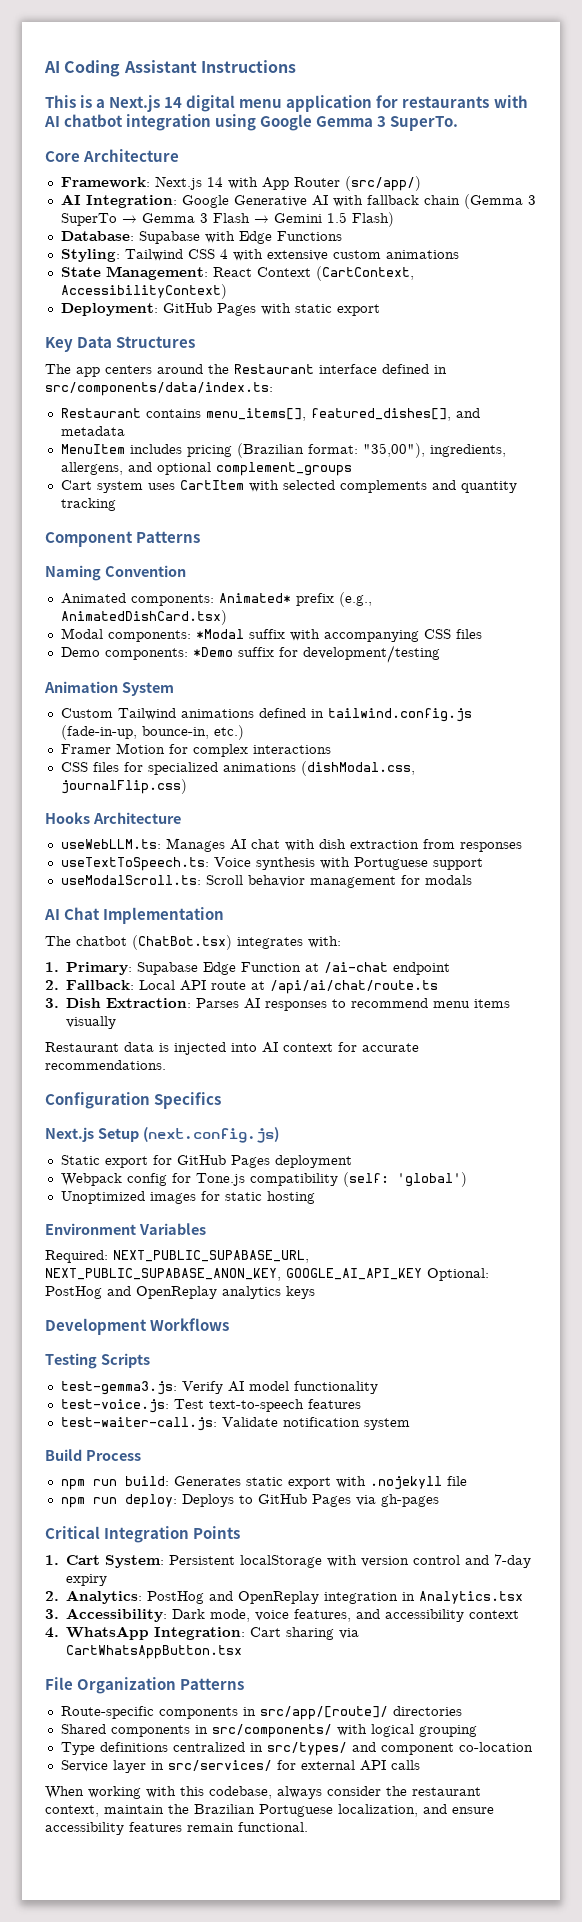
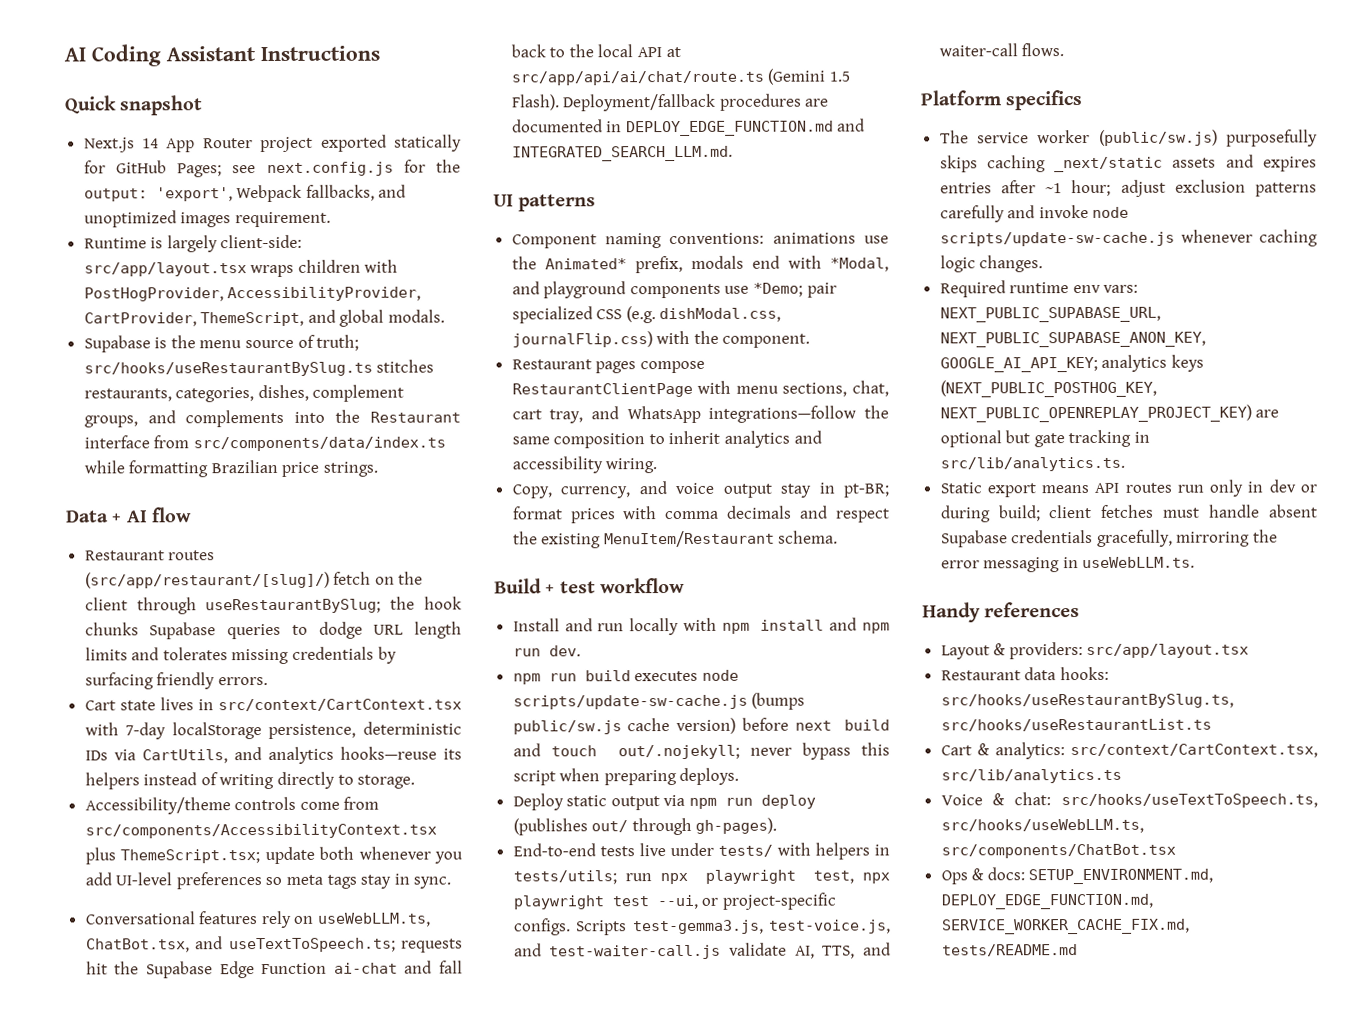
- This is a Next.js 14 digital menu application for restaurants with AI chatbot integration using Google Gemma 3 SuperTo.
- Core Architecture
- Framework: Next.js 14 with App Router (src/app/)
- AI Integration: Google Generative AI with fallback chain (Gemma 3 SuperTo → Gemma 3 Flash → Gemini 1.5 Flash)
- Database: Supabase with Edge Functions
- Styling: Tailwind CSS 4 with extensive custom animations
- State Management: React Context (CartContext, AccessibilityContext)
- Deployment: GitHub Pages with static export
- Key Data Structures
- The app centers around the Restaurant interface defined in src/components/data/index.ts:
- Restaurant contains menu_items[], featured_dishes[], and metadata
- MenuItem includes pricing (Brazilian format: "35,00"), ingredients, allergens, and optional complement_groups
- Cart system uses CartItem with selected complements and quantity tracking
- Component Patterns
- Naming Convention
- Animated components: Animated* prefix (e.g., AnimatedDishCard.tsx)
- Modal components: *Modal suffix with accompanying CSS files
- Demo components: *Demo suffix for development/testing
- Animation System
- Custom Tailwind animations defined in tailwind.config.js (fade-in-up, bounce-in, etc.)
- Framer Motion for complex interactions
- CSS files for specialized animations (dishModal.css, journalFlip.css)
- Hooks Architecture
- useWebLLM.ts: Manages AI chat with dish extraction from responses
- useTextToSpeech.ts: Voice synthesis with Portuguese support
- useModalScroll.ts: Scroll behavior management for modals
- AI Chat Implementation
- The chatbot (ChatBot.tsx) integrates with:
- 1. Primary: Supabase Edge Function at /ai-chat endpoint
- 2. Fallback: Local API route at /api/ai/chat/route.ts
- 3. Dish Extraction: Parses AI responses to recommend menu items visually
- Restaurant data is injected into AI context for accurate recommendations.
- Configuration Specifics
- Next.js Setup (next.config.js)
- Static export for GitHub Pages deployment
- Webpack config for Tone.js compatibility (self: 'global')
- Unoptimized images for static hosting
- Environment Variables
- Required: NEXT_PUBLIC_SUPABASE_URL, NEXT_PUBLIC_SUPABASE_ANON_KEY, GOOGLE_AI_API_KEY Optional: PostHog and OpenReplay analytics keys
- Development Workflows
- Testing Scripts
- test-gemma3.js: Verify AI model functionality
- test-voice.js: Test text-to-speech features
- test-waiter-call.js: Validate notification system
- Build Process
- npm run build: Generates static export with .nojekyll file
- npm run deploy: Deploys to GitHub Pages via gh-pages
- Critical Integration Points
- 1. Cart System: Persistent localStorage with version control and 7-day expiry
- 2. Analytics: PostHog and OpenReplay integration in Analytics.tsx
- 3. Accessibility: Dark mode, voice features, and accessibility context
- 4. WhatsApp Integration: Cart sharing via CartWhatsAppButton.tsx
- File Organization Patterns
- Route-specific components in src/app/[route]/ directories
- Shared components in src/components/ with logical grouping
- Type definitions centralized in src/types/ and component co-location
- Service layer in src/services/ for external API calls
- When working with this codebase, always consider the restaurant context, maintain the Brazilian Portuguese localization, and ensure accessibility features remain functional.
+ Quick snapshot
+ Next.js 14 App Router project exported statically for GitHub Pages; see next.config.js for the output: 'export', Webpack fallbacks, and unoptimized images requirement.
+ Runtime is largely client-side: src/app/layout.tsx wraps children with PostHogProvider, AccessibilityProvider, CartProvider, ThemeScript, and global modals.
+ Supabase is the menu source of truth; src/hooks/useRestaurantBySlug.ts stitches restaurants, categories, dishes, complement groups, and complements into the Restaurant interface from src/components/data/index.ts while formatting Brazilian price strings.
+ Data + AI flow
+ Restaurant routes (src/app/restaurant/[slug]/) fetch on the client through useRestaurantBySlug; the hook chunks Supabase queries to dodge URL length limits and tolerates missing credentials by surfacing friendly errors.
+ Cart state lives in src/context/CartContext.tsx with 7-day localStorage persistence, deterministic IDs via CartUtils, and analytics hooks—reuse its helpers instead of writing directly to storage.
+ Accessibility/theme controls come from src/components/AccessibilityContext.tsx plus ThemeScript.tsx; update both whenever you add UI-level preferences so meta tags stay in sync.
+ Conversational features rely on useWebLLM.ts, ChatBot.tsx, and useTextToSpeech.ts; requests hit the Supabase Edge Function ai-chat and fall back to the local API at src/app/api/ai/chat/route.ts (Gemini 1.5 Flash). Deployment/fallback procedures are documented in DEPLOY_EDGE_FUNCTION.md and INTEGRATED_SEARCH_LLM.md.
+ UI patterns
+ Component naming conventions: animations use the Animated* prefix, modals end with *Modal, and playground components use *Demo; pair specialized CSS (e.g. dishModal.css, journalFlip.css) with the component.
+ Restaurant pages compose RestaurantClientPage with menu sections, chat, cart tray, and WhatsApp integrations—follow the same composition to inherit analytics and accessibility wiring.
+ Copy, currency, and voice output stay in pt-BR; format prices with comma decimals and respect the existing MenuItem/Restaurant schema.
+ Build + test workflow
+ Install and run locally with npm install and npm run dev.
+ npm run build executes node scripts/update-sw-cache.js (bumps public/sw.js cache version) before next build and touch out/.nojekyll; never bypass this script when preparing deploys.
+ Deploy static output via npm run deploy (publishes out/ through gh-pages).
+ End-to-end tests live under tests/ with helpers in tests/utils; run npx playwright test, npx playwright test --ui, or project-specific configs. Scripts test-gemma3.js, test-voice.js, and test-waiter-call.js validate AI, TTS, and waiter-call flows.
+ Platform specifics
+ The service worker (public/sw.js) purposefully skips caching _next/static assets and expires entries after ~1 hour; adjust exclusion patterns carefully and invoke node scripts/update-sw-cache.js whenever caching logic changes.
+ Required runtime env vars: NEXT_PUBLIC_SUPABASE_URL, NEXT_PUBLIC_SUPABASE_ANON_KEY, GOOGLE_AI_API_KEY; analytics keys (NEXT_PUBLIC_POSTHOG_KEY, NEXT_PUBLIC_OPENREPLAY_PROJECT_KEY) are optional but gate tracking in src/lib/analytics.ts.
+ Static export means API routes run only in dev or during build; client fetches must handle absent Supabase credentials gracefully, mirroring the error messaging in useWebLLM.ts.
+ Handy references
+ Layout & providers: src/app/layout.tsx
+ Restaurant data hooks: src/hooks/useRestaurantBySlug.ts, src/hooks/useRestaurantList.ts
+ Cart & analytics: src/context/CartContext.tsx, src/lib/analytics.ts
+ Voice & chat: src/hooks/useTextToSpeech.ts, src/hooks/useWebLLM.ts, src/components/ChatBot.tsx
+ Ops & docs: SETUP_ENVIRONMENT.md, DEPLOY_EDGE_FUNCTION.md, SERVICE_WORKER_CACHE_FIX.md, tests/README.md

